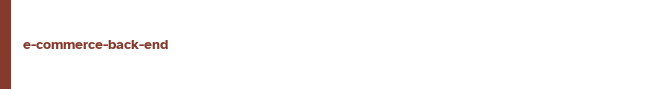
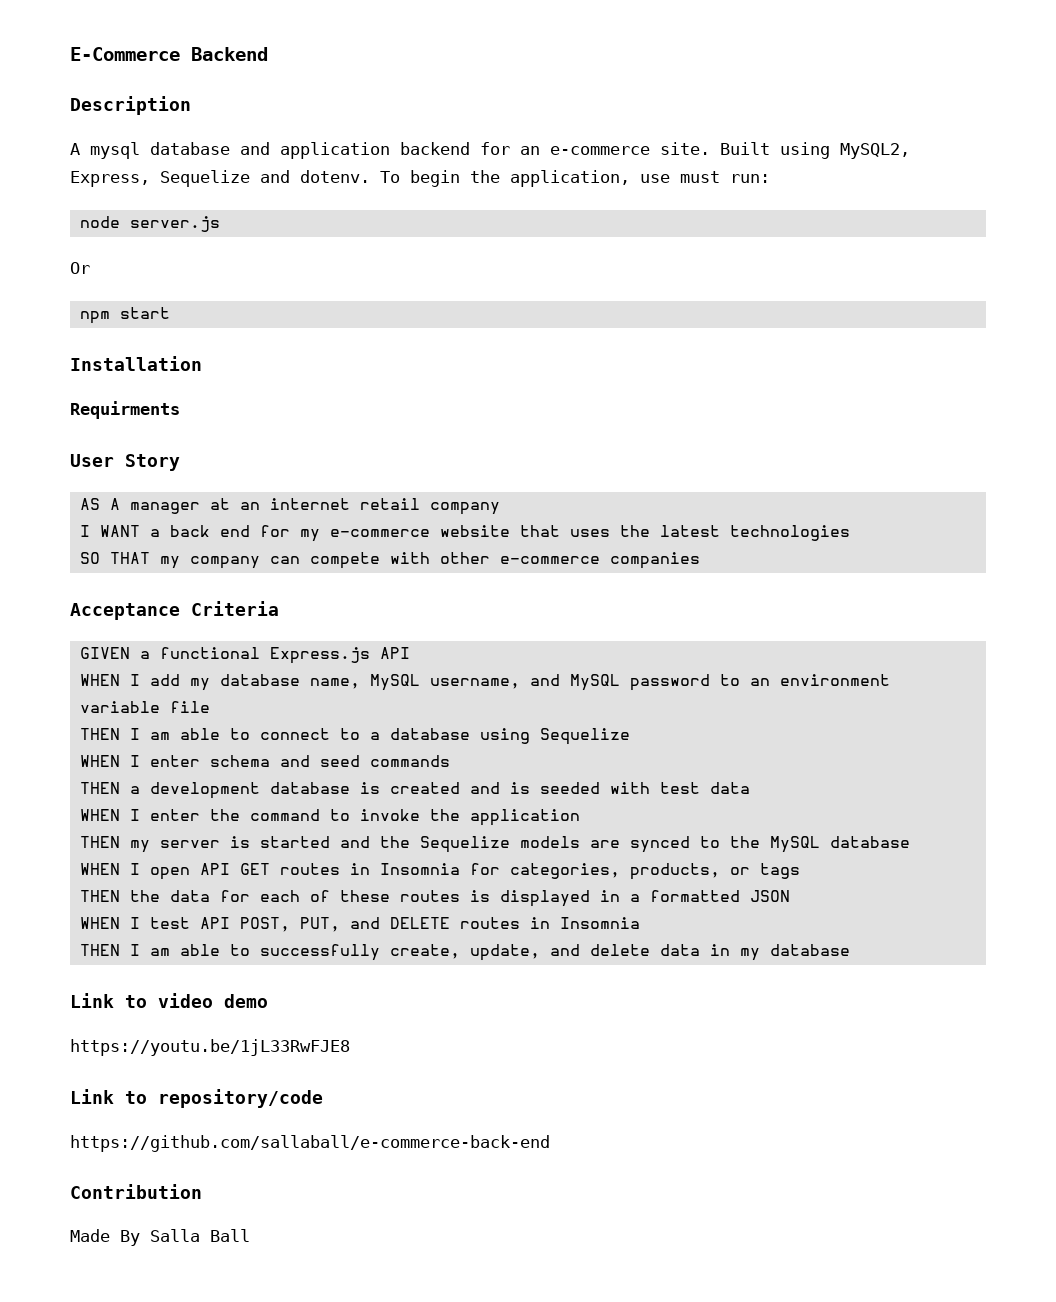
- e-commerce-back-end
+ E-Commerce Backend
+ Description
+ A mysql database and application backend for an e-commerce site. Built using MySQL2, Express, Sequelize and dotenv. To begin the application, use must run:
+ node server.js
+ Or
+ npm start
+ Installation
+ Requirments
+ User Story
+ AS A manager at an internet retail company
+ I WANT a back end for my e-commerce website that uses the latest technologies
+ SO THAT my company can compete with other e-commerce companies
+ Acceptance Criteria
+ GIVEN a functional Express.js API
+ WHEN I add my database name, MySQL username, and MySQL password to an environment variable file
+ THEN I am able to connect to a database using Sequelize
+ WHEN I enter schema and seed commands
+ THEN a development database is created and is seeded with test data
+ WHEN I enter the command to invoke the application
+ THEN my server is started and the Sequelize models are synced to the MySQL database
+ WHEN I open API GET routes in Insomnia for categories, products, or tags
+ THEN the data for each of these routes is displayed in a formatted JSON
+ WHEN I test API POST, PUT, and DELETE routes in Insomnia
+ THEN I am able to successfully create, update, and delete data in my database
+ Link to video demo
+ https://youtu.be/1jL33RwFJE8
+ Link to repository/code
+ https://github.com/sallaball/e-commerce-back-end
+ Contribution
+ Made By Salla Ball

